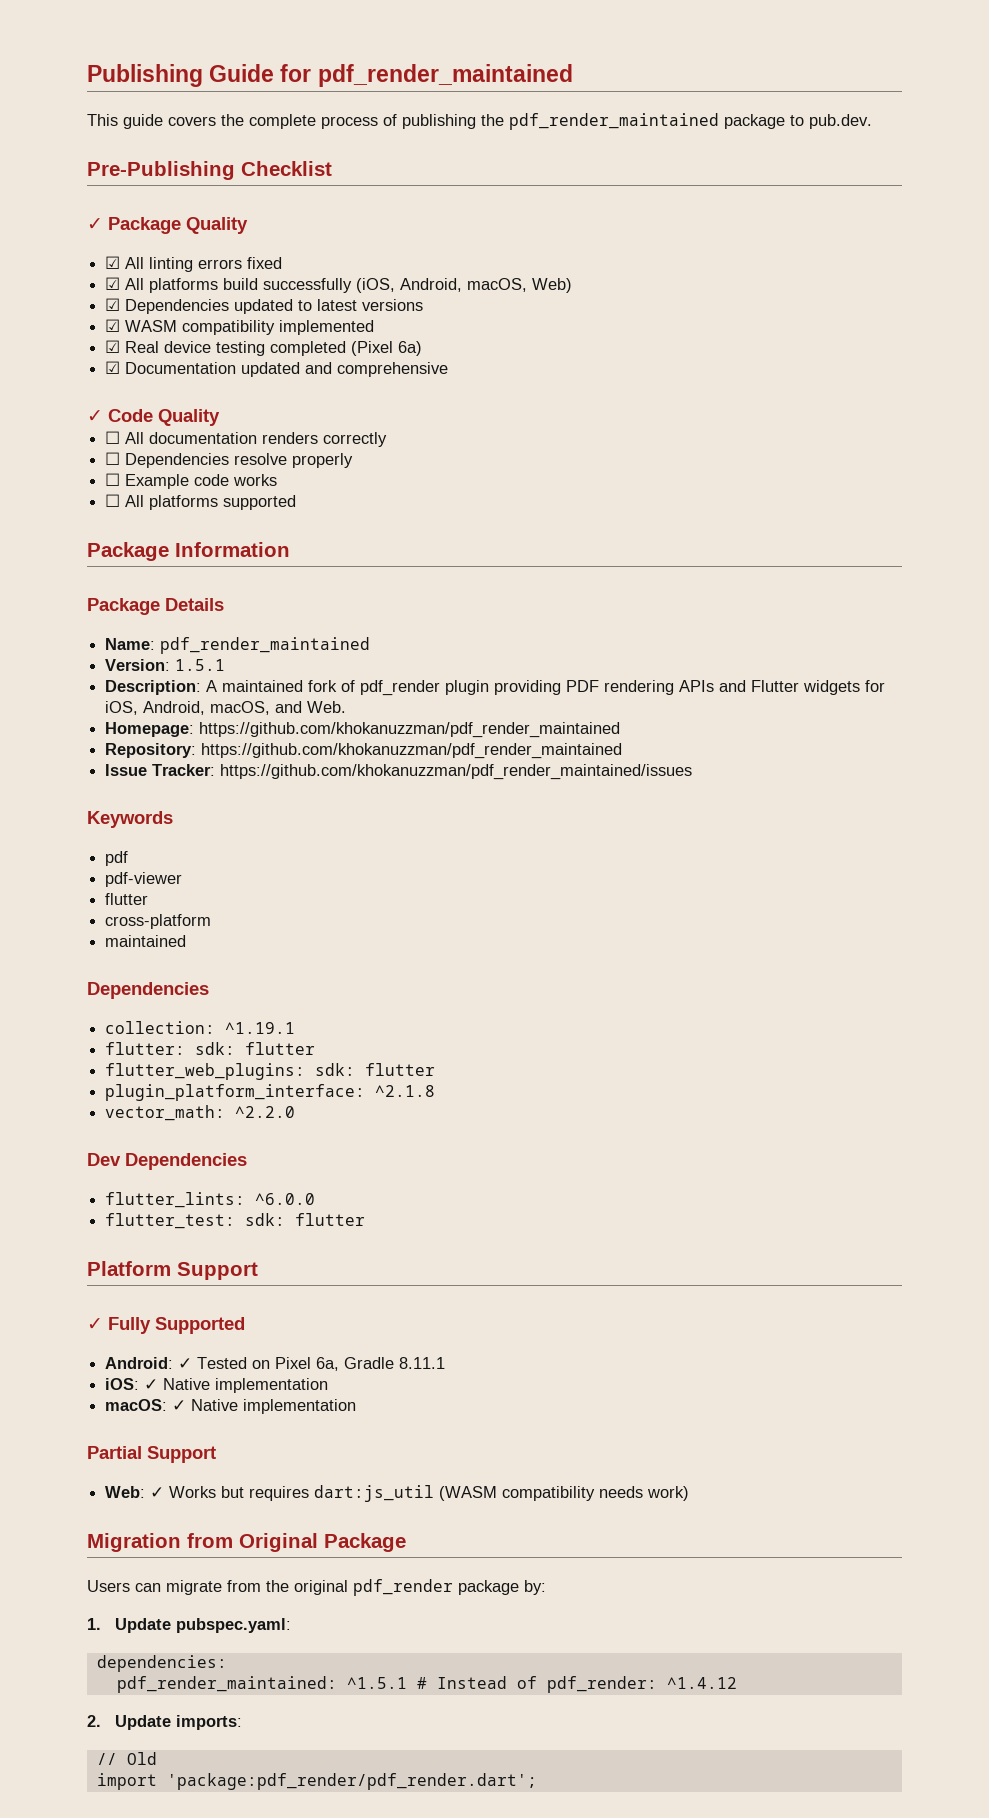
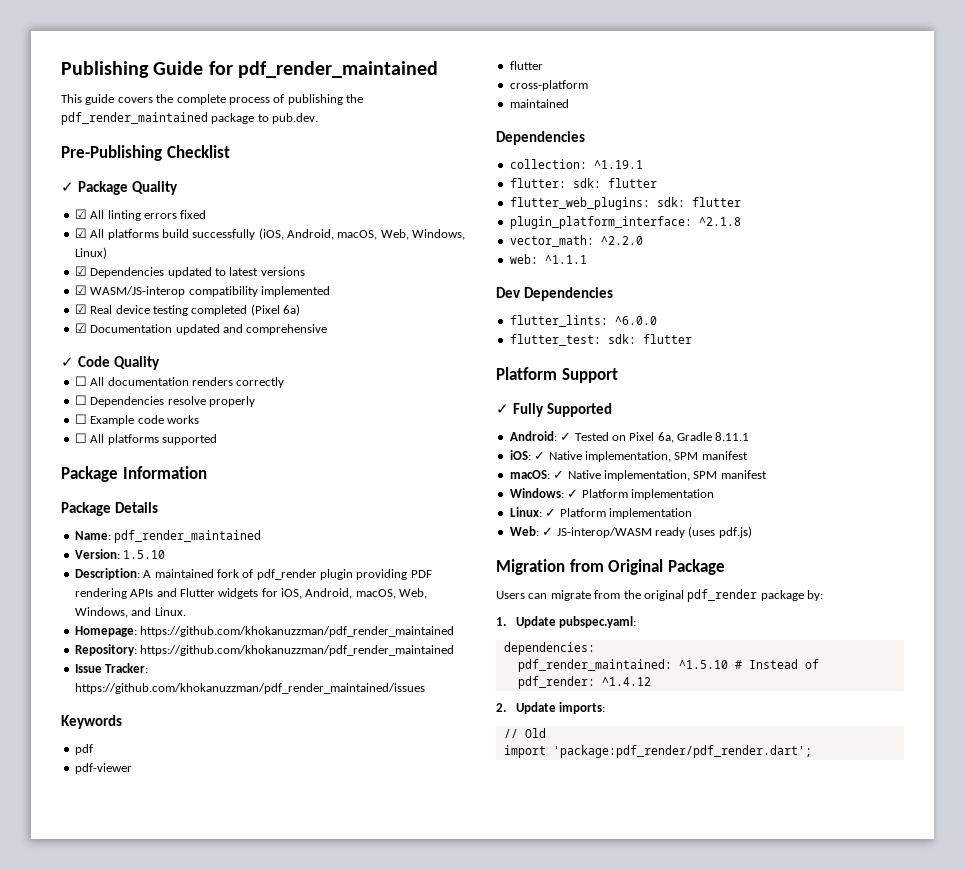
- ☑ All platforms build successfully (iOS, Android, macOS, Web)
+ ☑ All platforms build successfully (iOS, Android, macOS, Web, Windows, Linux)
- ☑ WASM compatibility implemented
+ ☑ WASM/JS-interop compatibility implemented
- Version: 1.5.1
+ Version: 1.5.10
- Description: A maintained fork of pdf_render plugin providing PDF rendering APIs and Flutter widgets for iOS, Android, macOS, and Web.
+ Description: A maintained fork of pdf_render plugin providing PDF rendering APIs and Flutter widgets for iOS, Android, macOS, Web, Windows, and Linux.
+ web: ^1.1.1
- iOS: ✓ Native implementation
+ iOS: ✓ Native implementation, SPM manifest
- macOS: ✓ Native implementation
- Partial Support
- Web: ✓ Works but requires dart:js_util (WASM compatibility needs work)
+ macOS: ✓ Native implementation, SPM manifest
+ Windows: ✓ Platform implementation
+ Linux: ✓ Platform implementation
+ Web: ✓ JS-interop/WASM ready (uses pdf.js)
- pdf_render_maintained: ^1.5.1 # Instead of pdf_render: ^1.4.12
+ pdf_render_maintained: ^1.5.10 # Instead of pdf_render: ^1.4.12

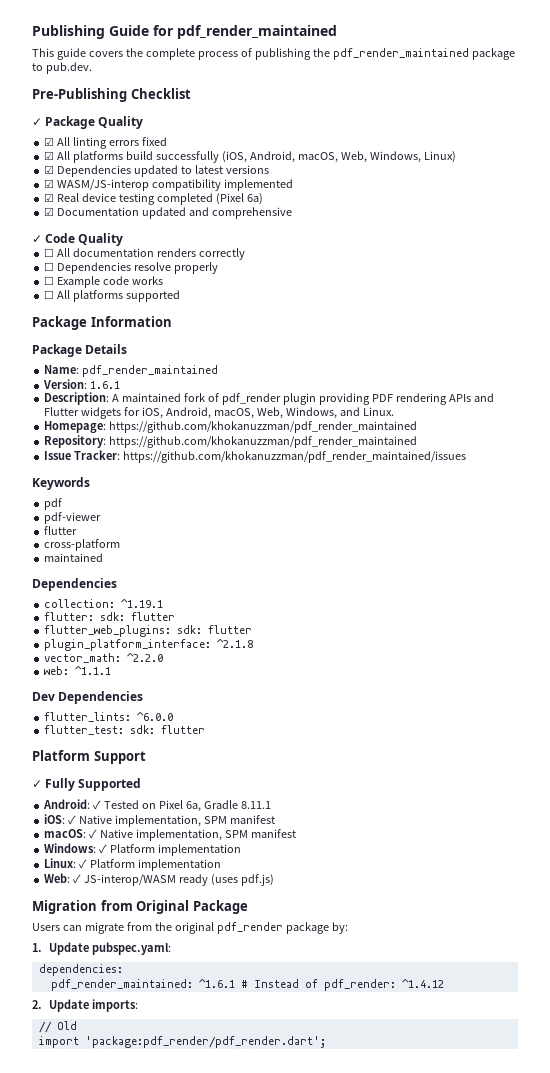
- Version: 1.5.10
+ Version: 1.6.1
- pdf_render_maintained: ^1.5.10 # Instead of pdf_render: ^1.4.12
+ pdf_render_maintained: ^1.6.1 # Instead of pdf_render: ^1.4.12

